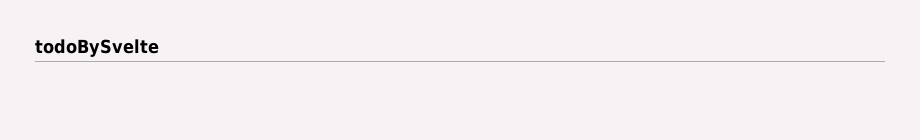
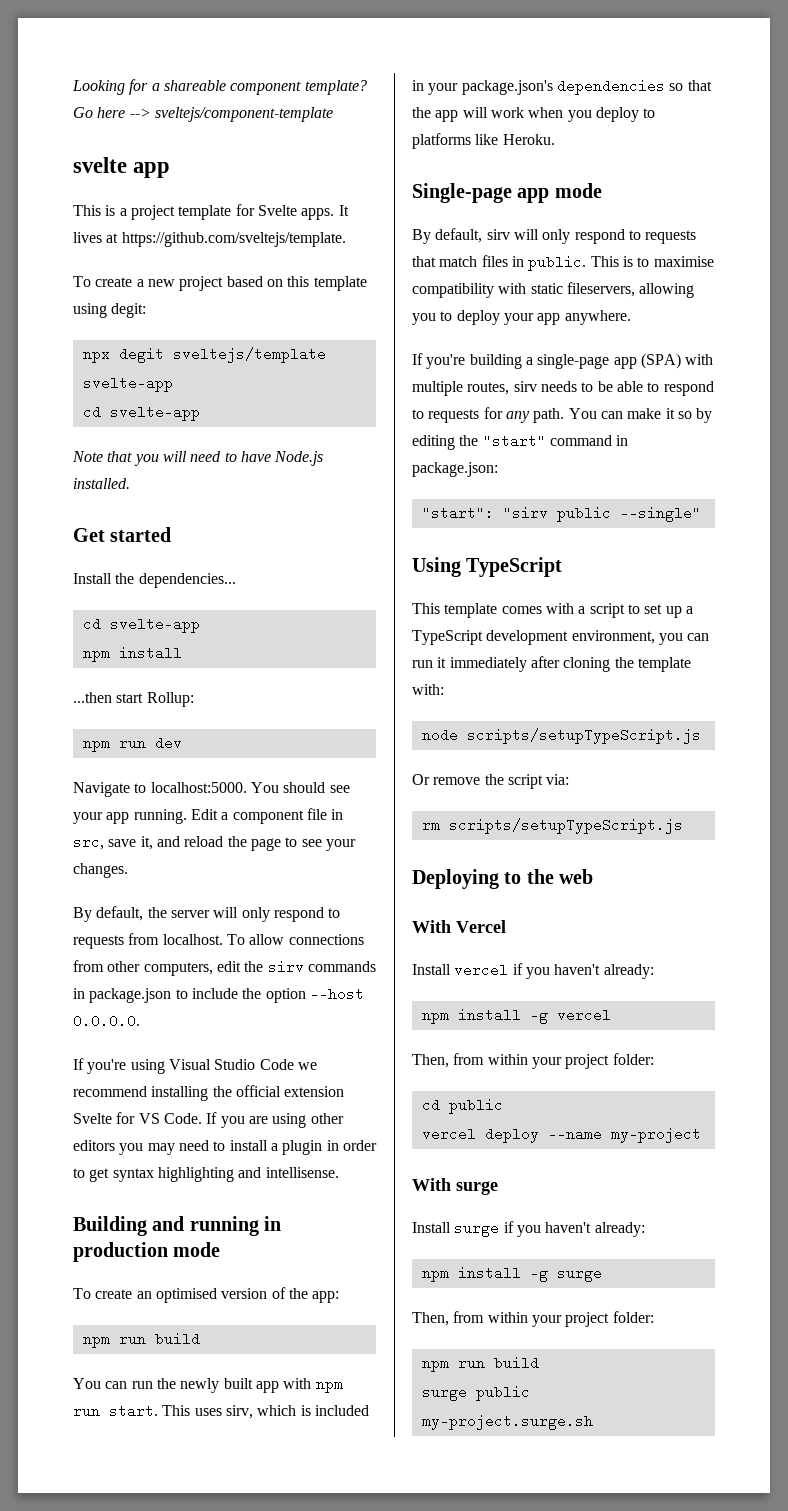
- todoBySvelte
+ Looking for a shareable component template? Go here --> sveltejs/component-template
+ svelte app
+ This is a project template for Svelte apps. It lives at https://github.com/sveltejs/template.
+ To create a new project based on this template using degit:
+ npx degit sveltejs/template svelte-app
+ cd svelte-app
+ Note that you will need to have Node.js installed.
+ Get started
+ Install the dependencies...
+ cd svelte-app
+ npm install
+ ...then start Rollup:
+ npm run dev
+ Navigate to localhost:5000. You should see your app running. Edit a component file in src, save it, and reload the page to see your changes.
+ By default, the server will only respond to requests from localhost. To allow connections from other computers, edit the sirv commands in package.json to include the option --host 0.0.0.0.
+ If you're using Visual Studio Code we recommend installing the official extension Svelte for VS Code. If you are using other editors you may need to install a plugin in order to get syntax highlighting and intellisense.
+ Building and running in production mode
+ To create an optimised version of the app:
+ npm run build
+ You can run the newly built app with npm run start. This uses sirv, which is included in your package.json's dependencies so that the app will work when you deploy to platforms like Heroku.
+ Single-page app mode
+ By default, sirv will only respond to requests that match files in public. This is to maximise compatibility with static fileservers, allowing you to deploy your app anywhere.
+ If you're building a single-page app (SPA) with multiple routes, sirv needs to be able to respond to requests for any path. You can make it so by editing the "start" command in package.json:
+ "start": "sirv public --single"
+ Using TypeScript
+ This template comes with a script to set up a TypeScript development environment, you can run it immediately after cloning the template with:
+ node scripts/setupTypeScript.js
+ Or remove the script via:
+ rm scripts/setupTypeScript.js
+ Deploying to the web
+ With Vercel
+ Install vercel if you haven't already:
+ npm install -g vercel
+ Then, from within your project folder:
+ cd public
+ vercel deploy --name my-project
+ With surge
+ Install surge if you haven't already:
+ npm install -g surge
+ Then, from within your project folder:
+ npm run build
+ surge public my-project.surge.sh

